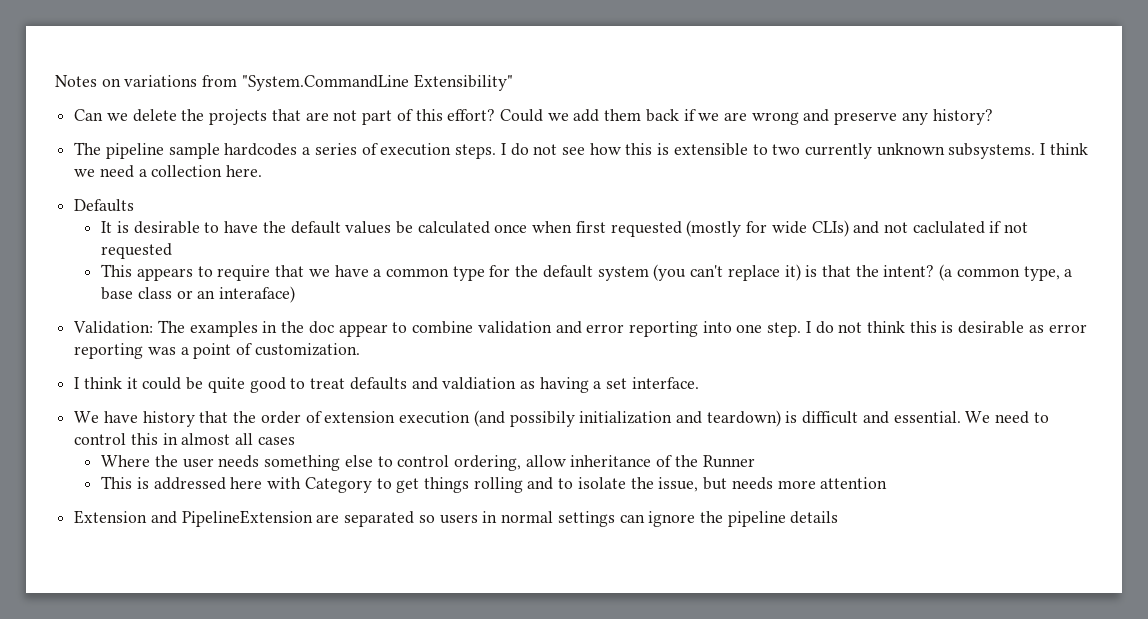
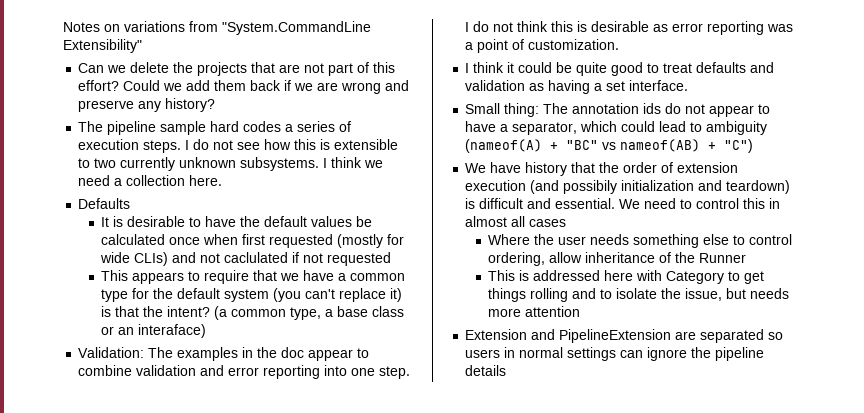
- The pipeline sample hardcodes a series of execution steps.
+ The pipeline sample hard codes a series of execution steps.
- I think it could be quite good to treat defaults and valdiation as having a set interface.
+ I think it could be quite good to treat defaults and validation as having a set interface.
+ Small thing: The annotation ids do not appear to have a separator, which could lead to ambiguity (nameof(A) + "BC" vs nameof(AB) + "C")

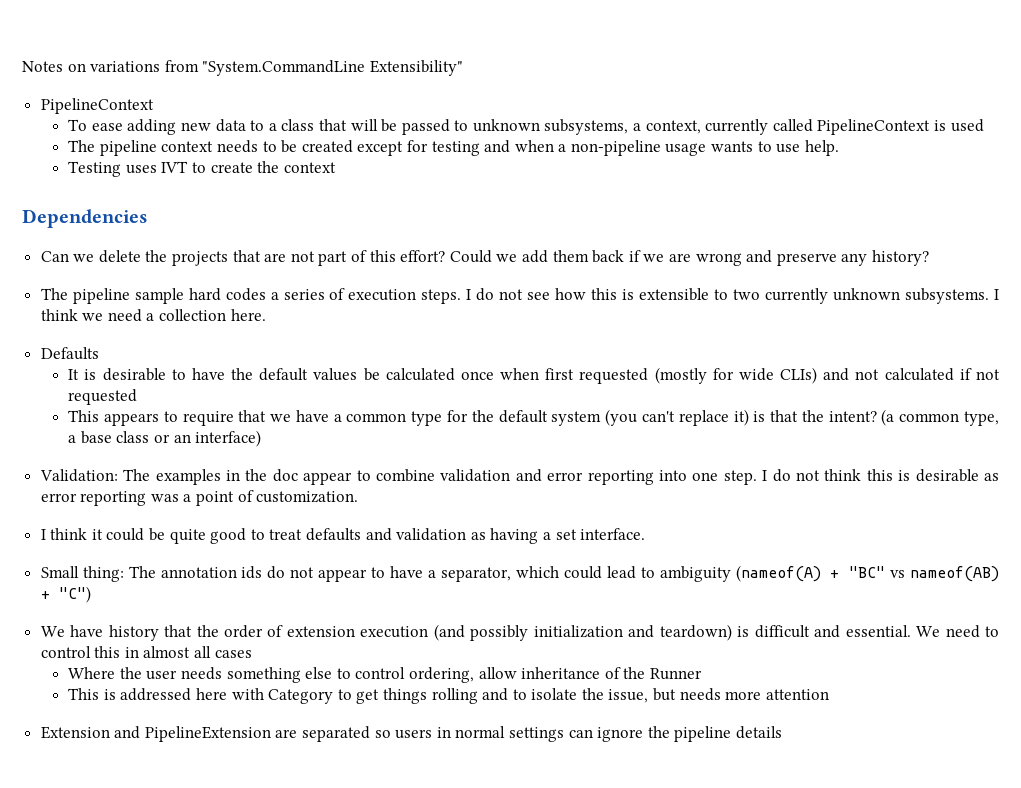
  Notes on variations from "System.CommandLine Extensibility"
+ PipelineContext
+ To ease adding new data to a class that will be passed to unknown subsystems, a context, currently called PipelineContext is used
+ The pipeline context needs to be created except for testing and when a non-pipeline usage wants to use help.
+ Testing uses IVT to create the context
+ Dependencies
- It is desirable to have the default values be calculated once when first requested (mostly for wide CLIs) and not caclulated if not requested
+ It is desirable to have the default values be calculated once when first requested (mostly for wide CLIs) and not calculated if not requested
- (a common type, a base class or an interaface)
+ (a common type, a base class or an interface)
- We have history that the order of extension execution (and possibily initialization and teardown) is difficult and essential.
+ We have history that the order of extension execution (and possibly initialization and teardown) is difficult and essential.

